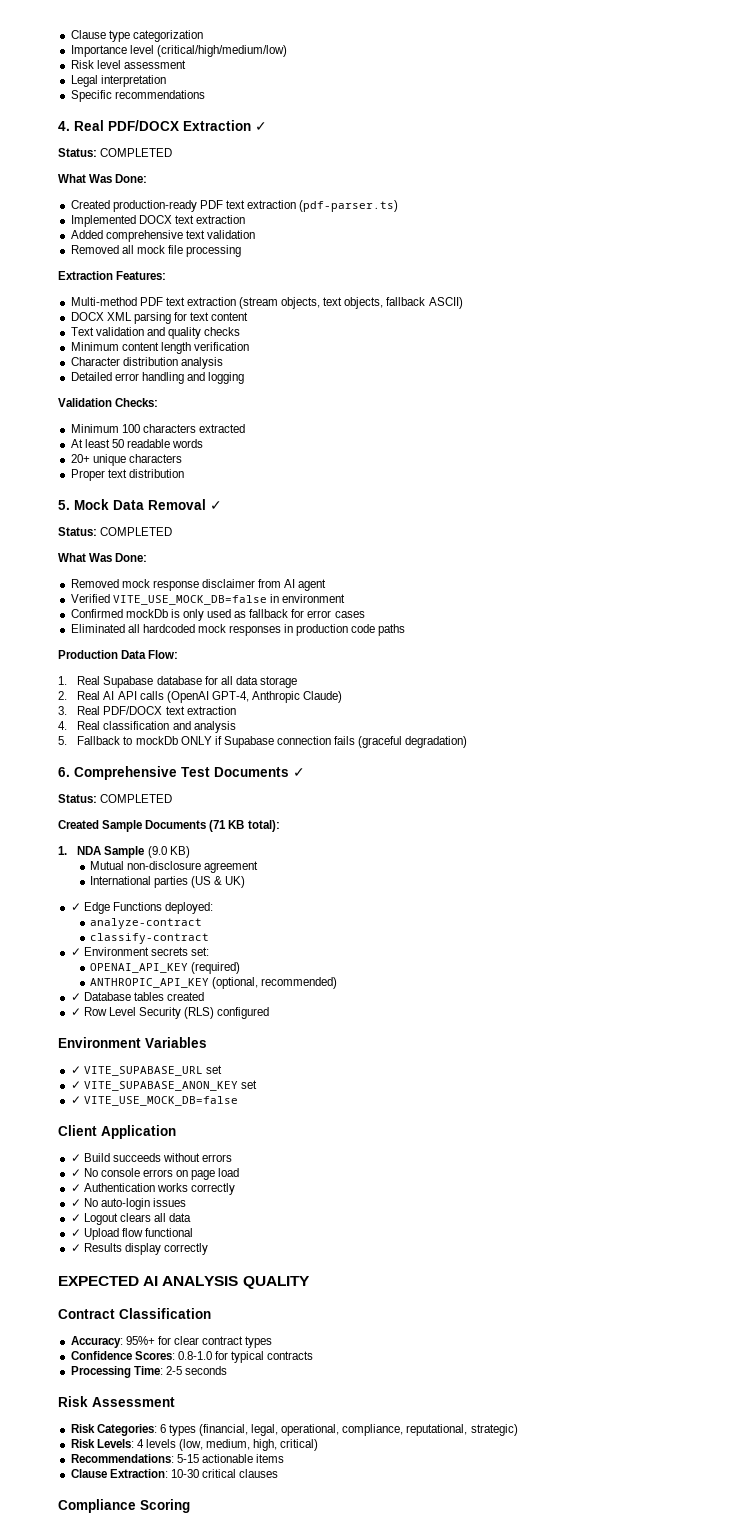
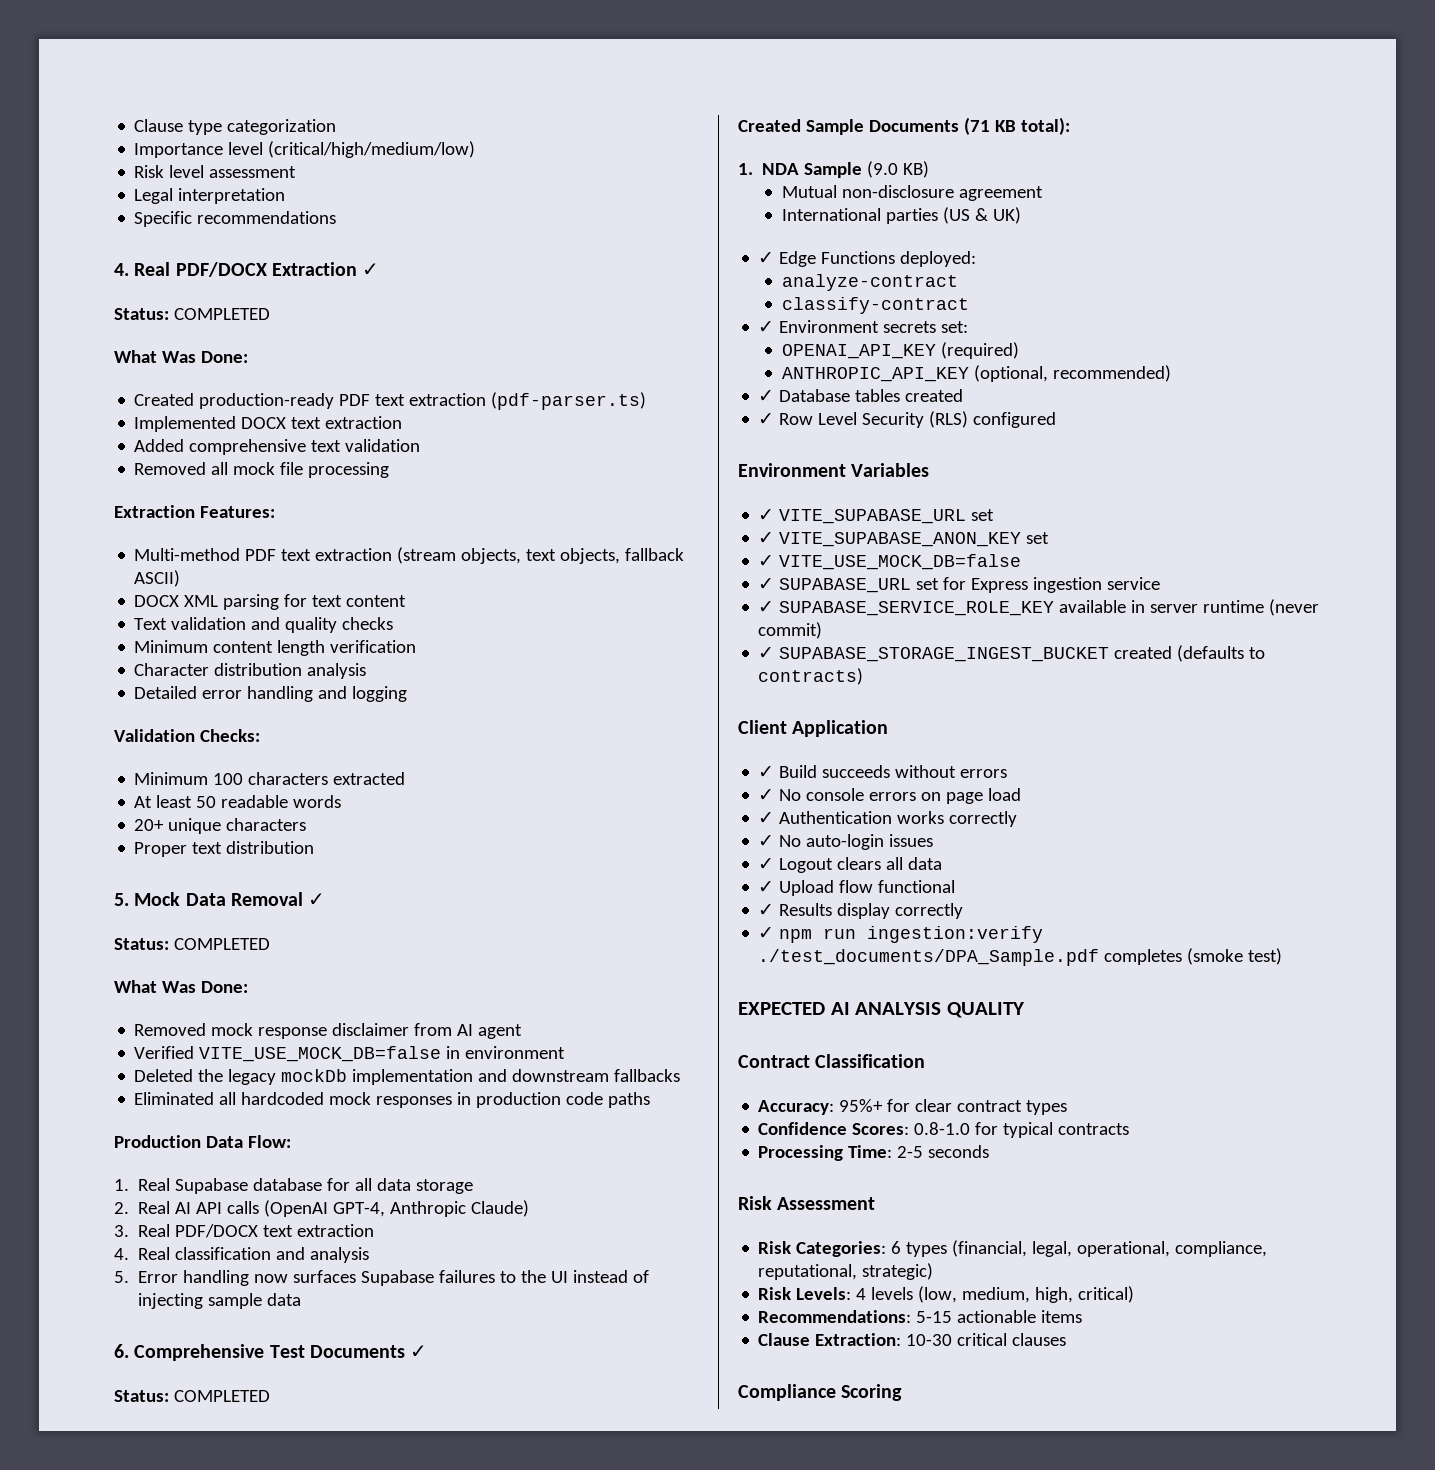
- Confirmed mockDb is only used as fallback for error cases
+ Deleted the legacy mockDb implementation and downstream fallbacks
- 5. Fallback to mockDb ONLY if Supabase connection fails (graceful degradation)
+ 5. Error handling now surfaces Supabase failures to the UI instead of injecting sample data
+ ✓ SUPABASE_URL set for Express ingestion service
+ ✓ SUPABASE_SERVICE_ROLE_KEY available in server runtime (never commit)
+ ✓ SUPABASE_STORAGE_INGEST_BUCKET created (defaults to contracts)
+ ✓ npm run ingestion:verify ./test_documents/DPA_Sample.pdf completes (smoke test)

